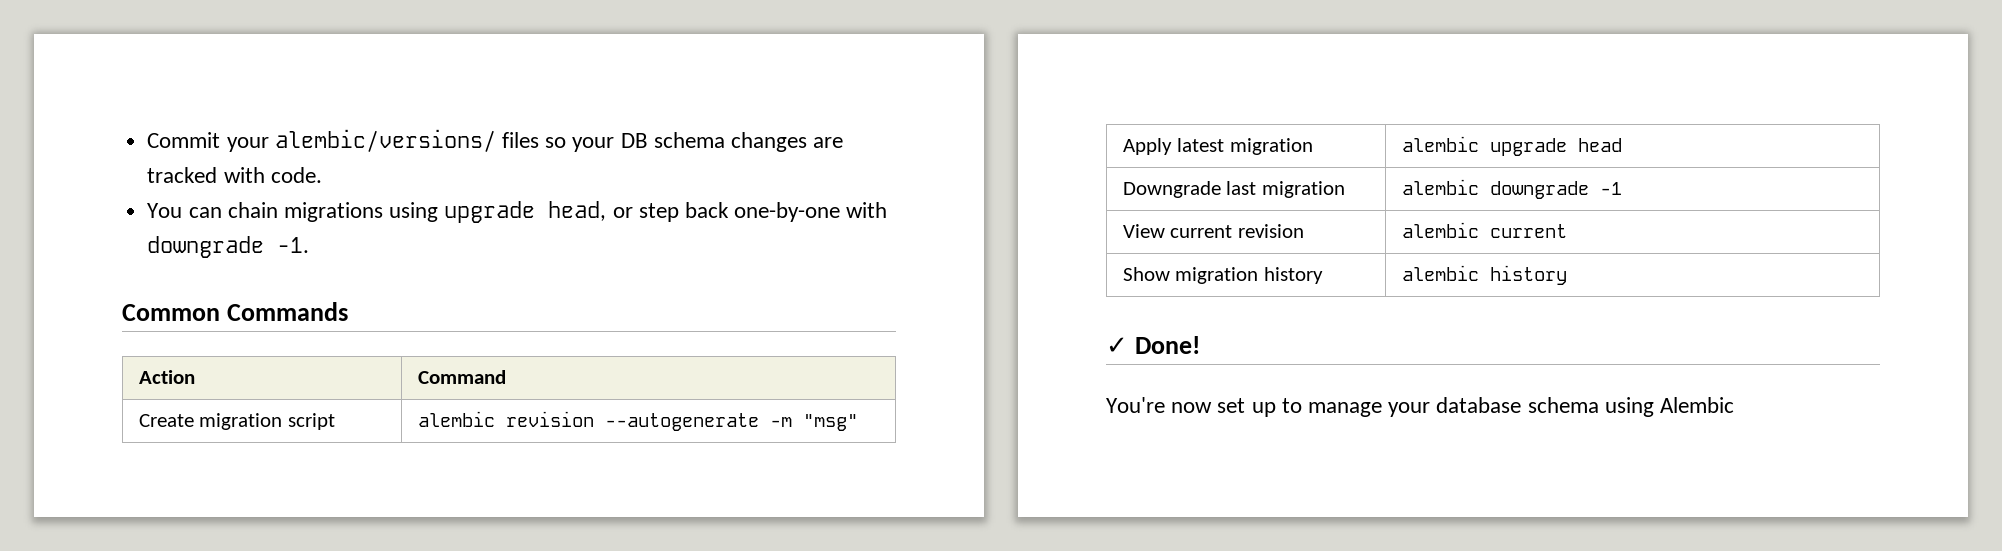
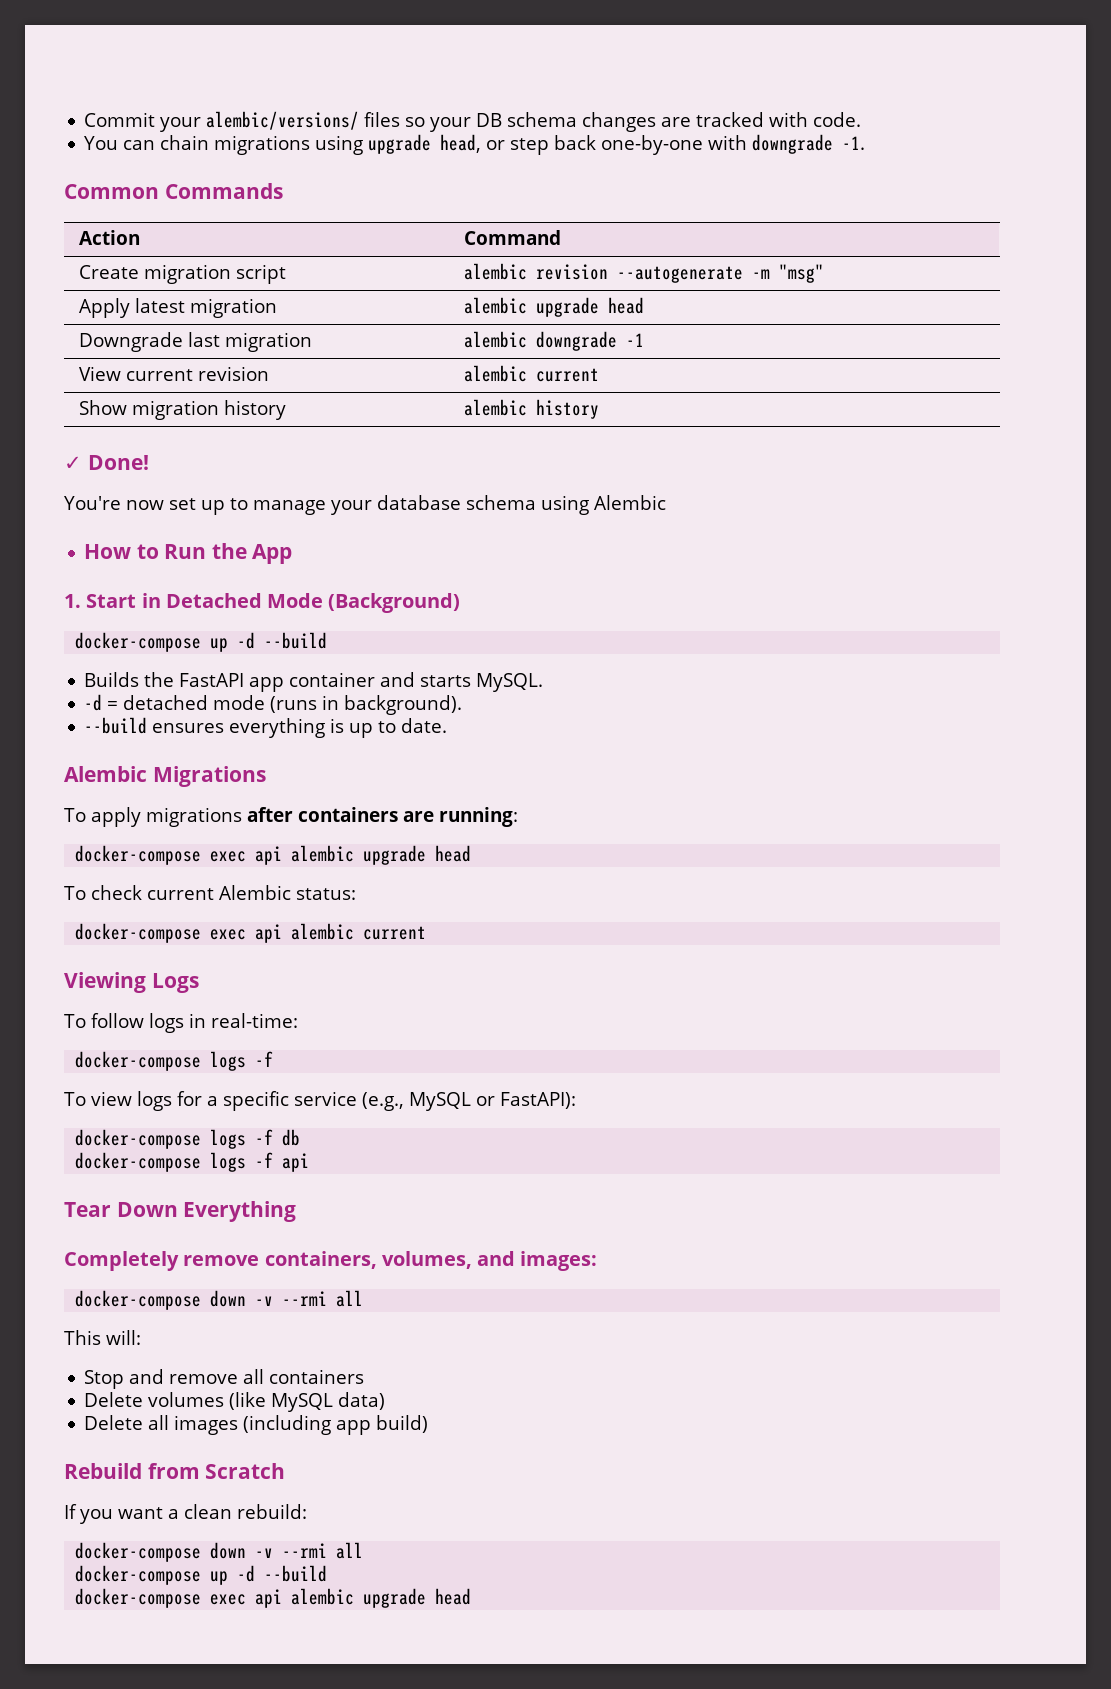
+ How to Run the App
+ 1. Start in Detached Mode (Background)
+ docker-compose up -d --build
+ Builds the FastAPI app container and starts MySQL.
+ -d = detached mode (runs in background).
+ --build ensures everything is up to date.
+ Alembic Migrations
+ To apply migrations after containers are running:
+ docker-compose exec api alembic upgrade head
+ To check current Alembic status:
+ docker-compose exec api alembic current
+ Viewing Logs
+ To follow logs in real-time:
+ docker-compose logs -f
+ To view logs for a specific service (e.g., MySQL or FastAPI):
+ docker-compose logs -f db
+ docker-compose logs -f api
+ Tear Down Everything
+ Completely remove containers, volumes, and images:
+ docker-compose down -v --rmi all
+ This will:
+ Stop and remove all containers
+ Delete volumes (like MySQL data)
+ Delete all images (including app build)
+ Rebuild from Scratch
+ If you want a clean rebuild:
+ docker-compose down -v --rmi all
+ docker-compose up -d --build
+ docker-compose exec api alembic upgrade head

